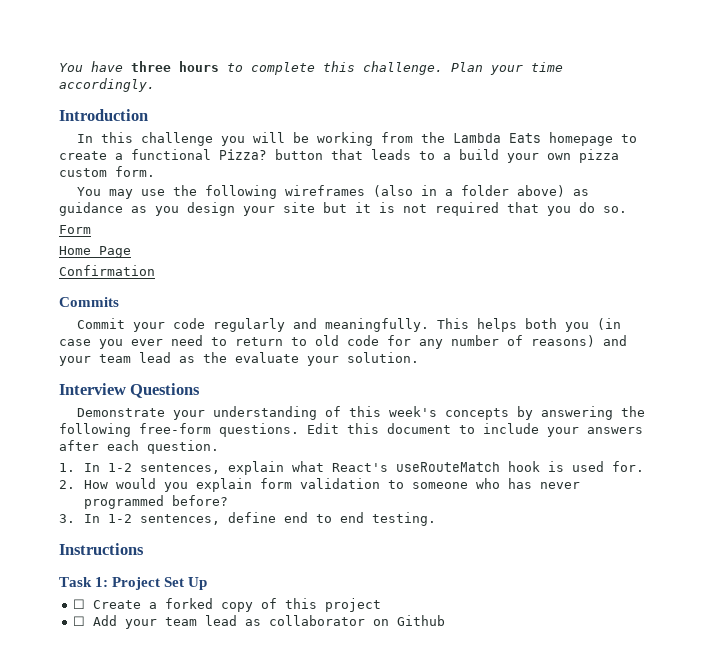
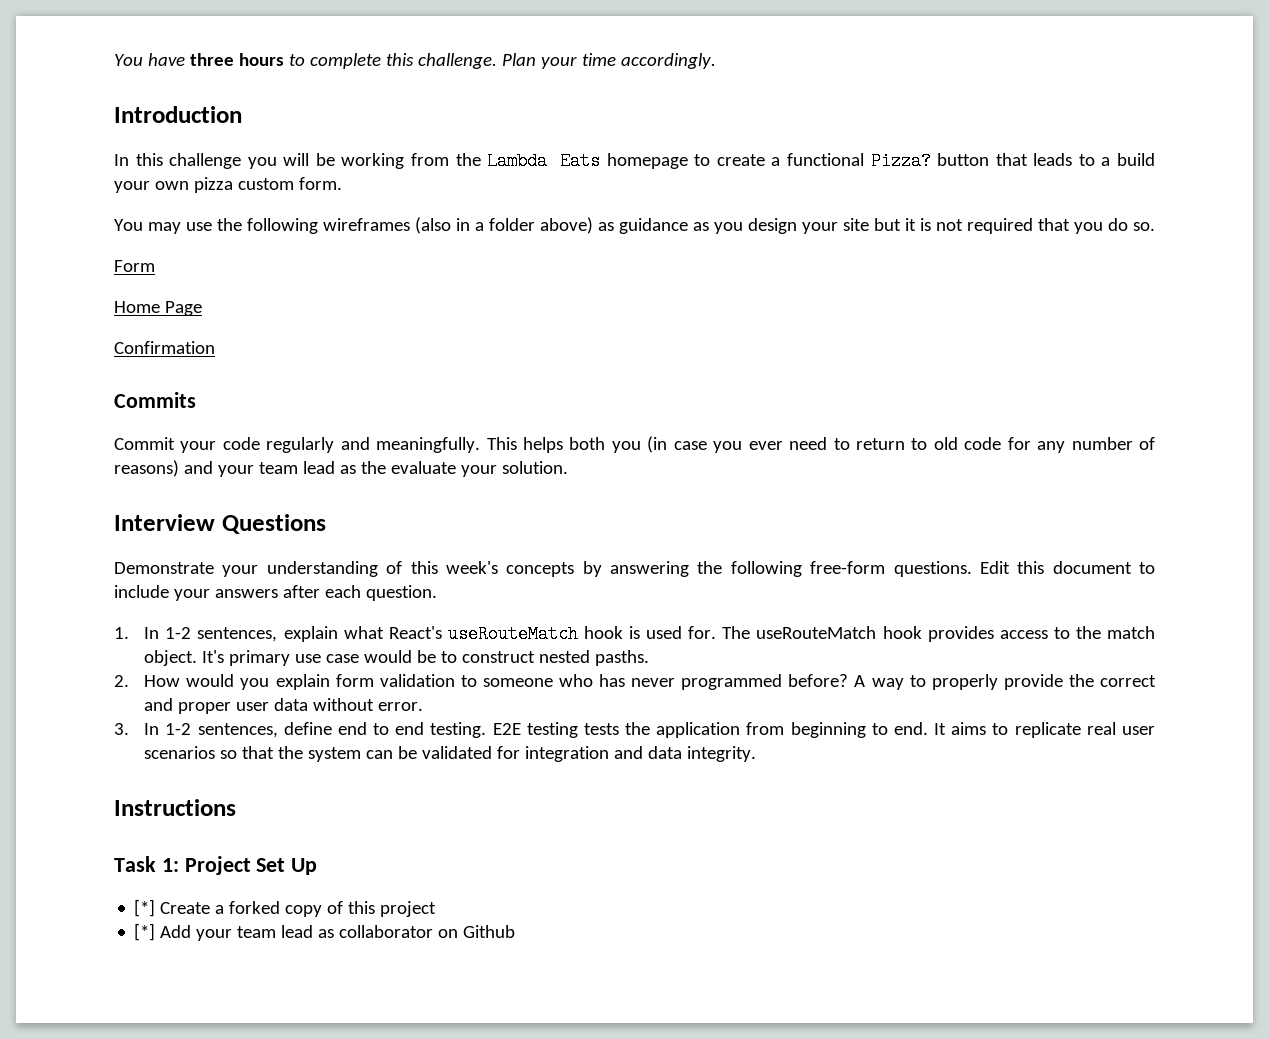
+ The useRouteMatch hook provides access to the match object. It's primary use case would be to construct nested pasths.
+ A way to properly provide the correct and proper user data without error.
+ E2E testing tests the application from beginning to end. It aims to replicate real user scenarios so that the system can be validated for integration and data integrity.
- ☐ Create a forked copy of this project
+ [*] Create a forked copy of this project
- ☐ Add your team lead as collaborator on Github
+ [*] Add your team lead as collaborator on Github

